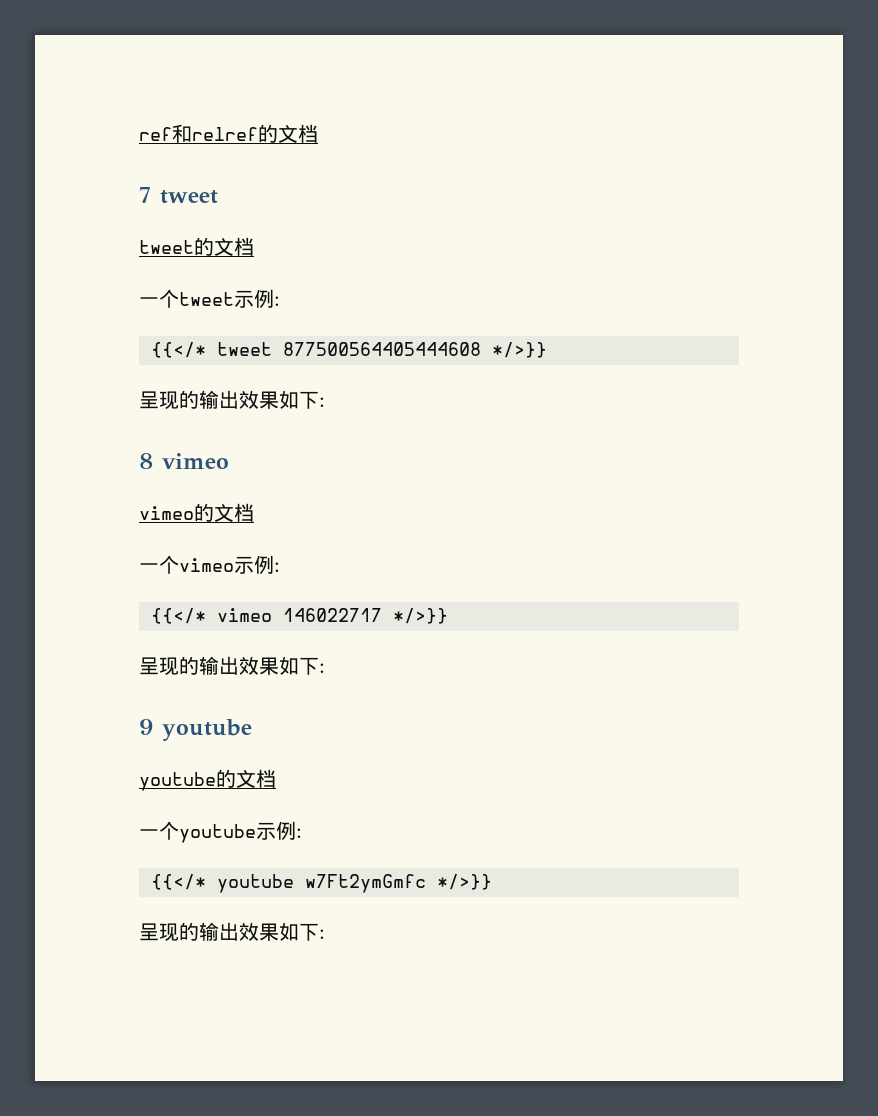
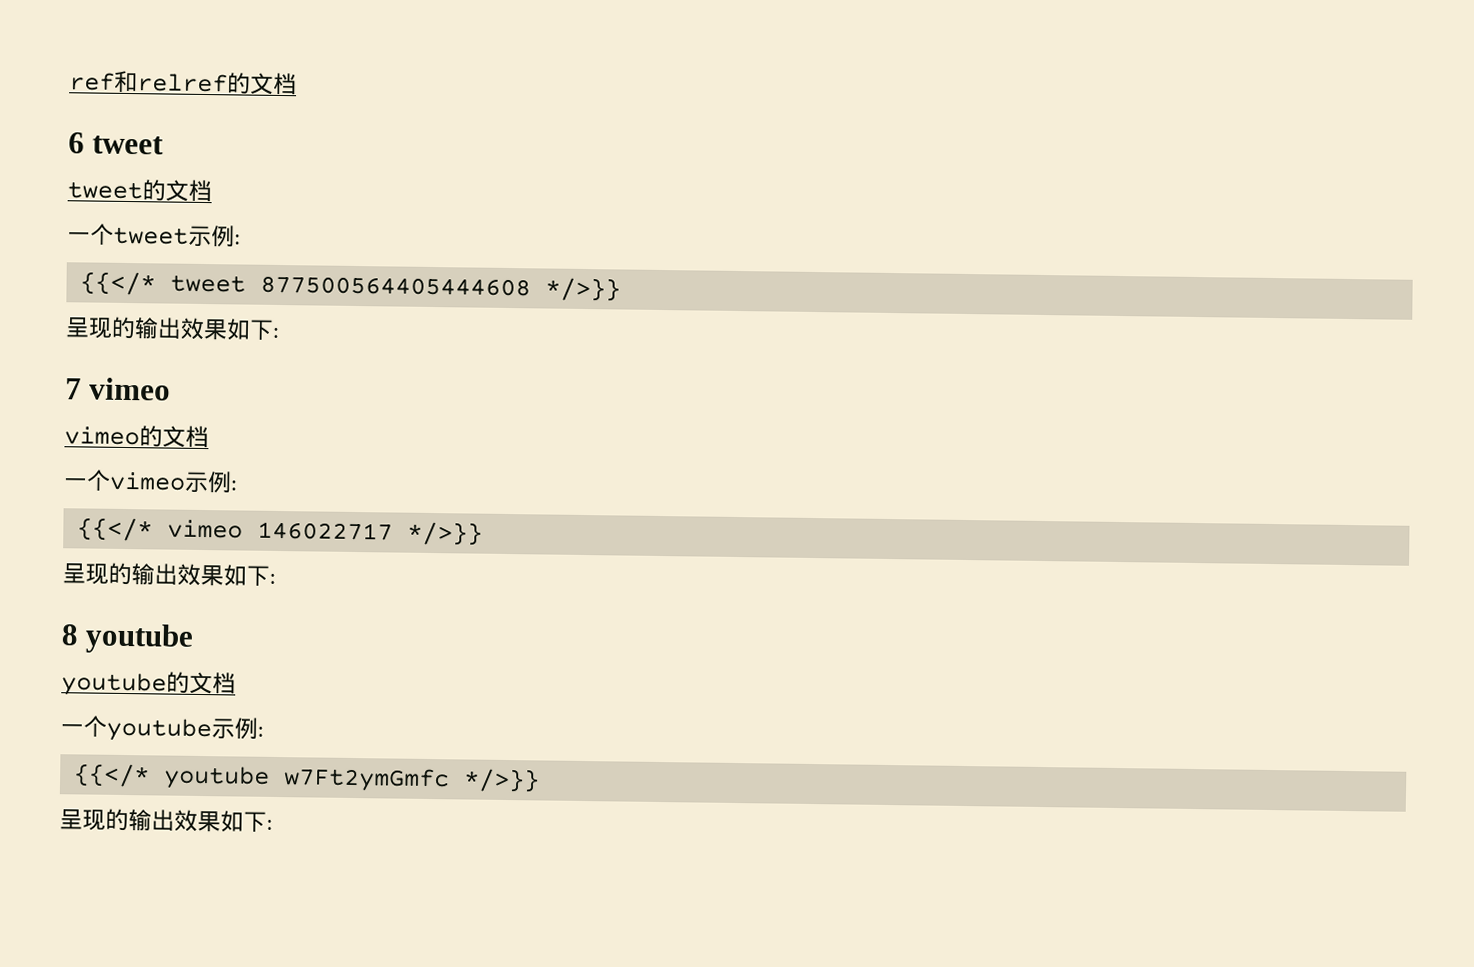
- 7 tweet
+ 6 tweet
- 8 vimeo
+ 7 vimeo
- 9 youtube
+ 8 youtube

